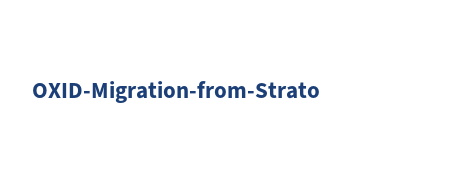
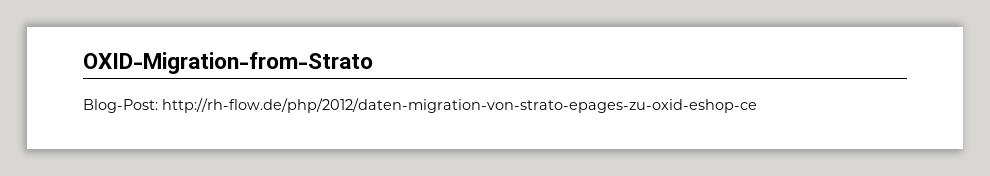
+ Blog-Post: http://rh-flow.de/php/2012/daten-migration-von-strato-epages-zu-oxid-eshop-ce

